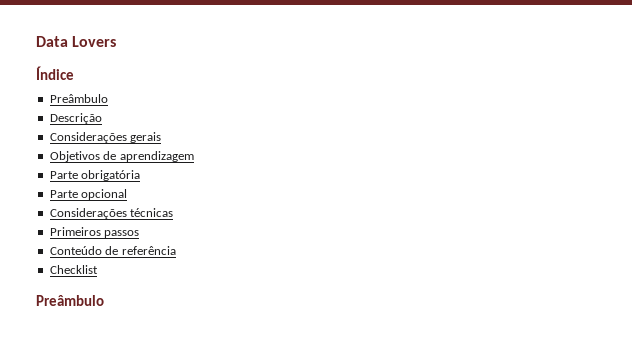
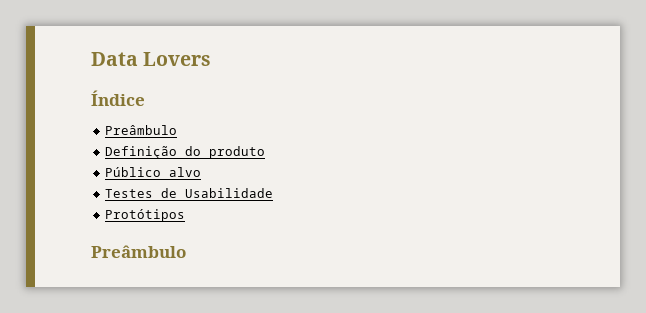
- Descrição
- Considerações gerais
- Objetivos de aprendizagem
- Parte obrigatória
- Parte opcional
- Considerações técnicas
- Primeiros passos
- Conteúdo de referência
- Checklist
+ Definição do produto
+ Público alvo
+ Testes de Usabilidade
+ Protótipos

